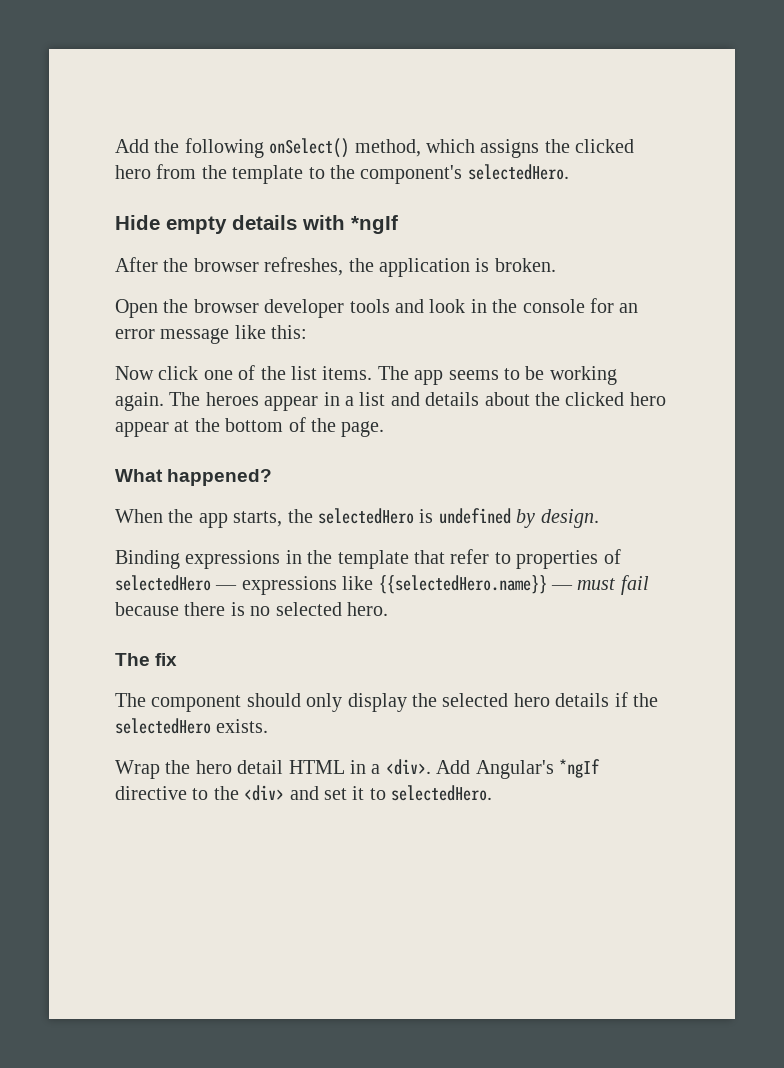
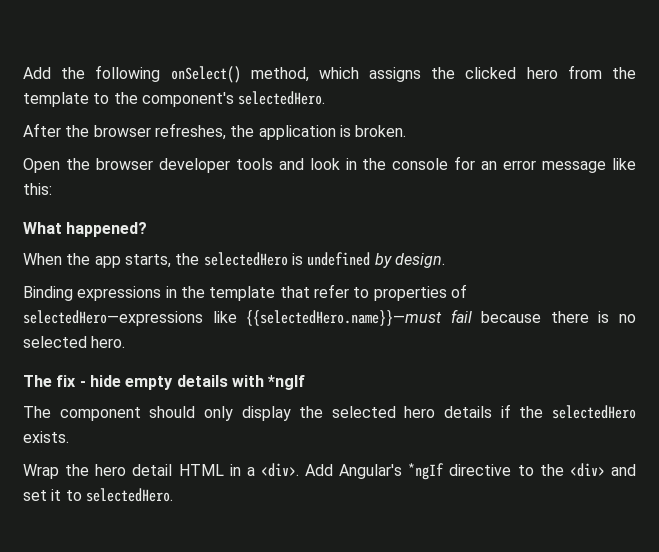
- Hide empty details with *ngIf
- Now click one of the list items. The app seems to be working again. The heroes appear in a list and details about the clicked hero appear at the bottom of the page.
- Binding expressions in the template that refer to properties of selectedHero — expressions like {{selectedHero.name}} — must fail because there is no selected hero.
+ Binding expressions in the template that refer to properties of selectedHero—expressions like {{selectedHero.name}}—must fail because there is no selected hero.
- The fix
+ The fix - hide empty details with *ngIf

